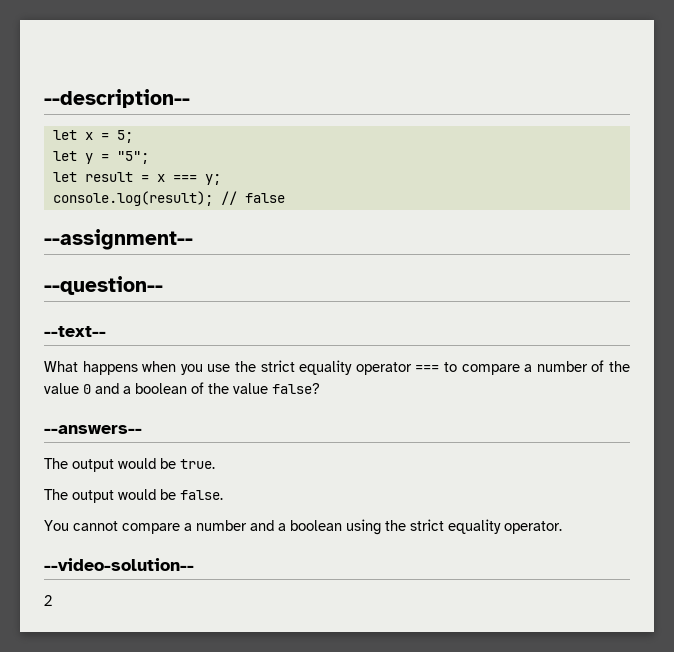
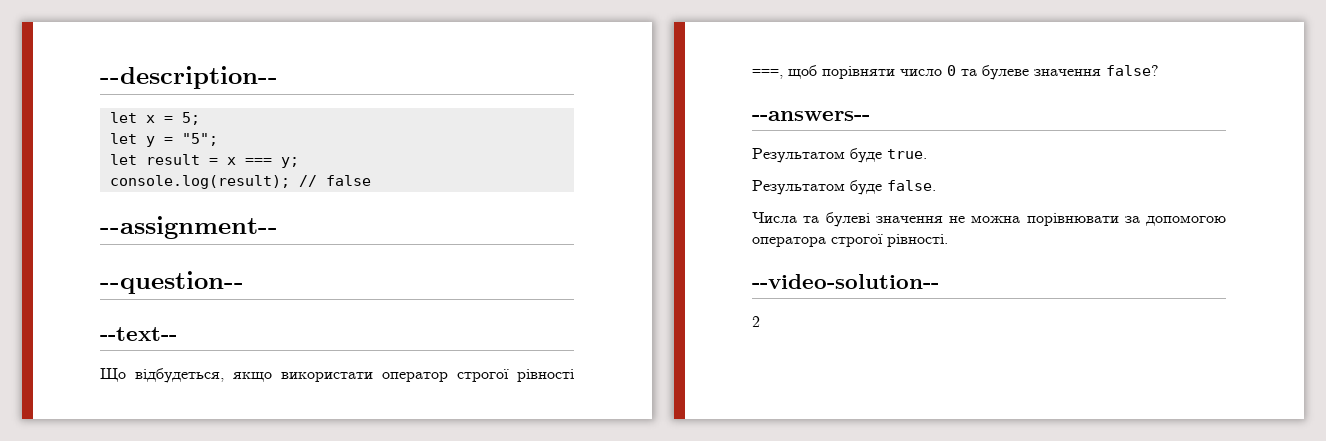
- What happens when you use the strict equality operator === to compare a number of the value 0 and a boolean of the value false?
+ Що відбудеться, якщо використати оператор строгої рівності ===, щоб порівняти число 0 та булеве значення false?
  --answers--
- The output would be true.
- The output would be false.
- You cannot compare a number and a boolean using the strict equality operator.
+ Результатом буде true.
+ Результатом буде false.
+ Числа та булеві значення не можна порівнювати за допомогою оператора строгої рівності.

